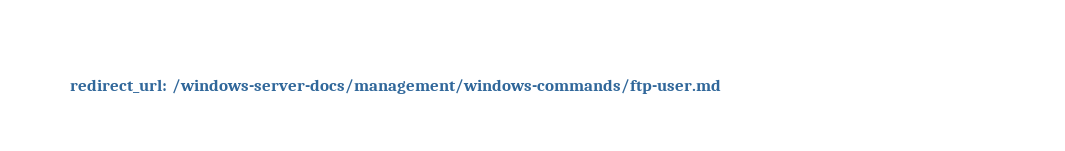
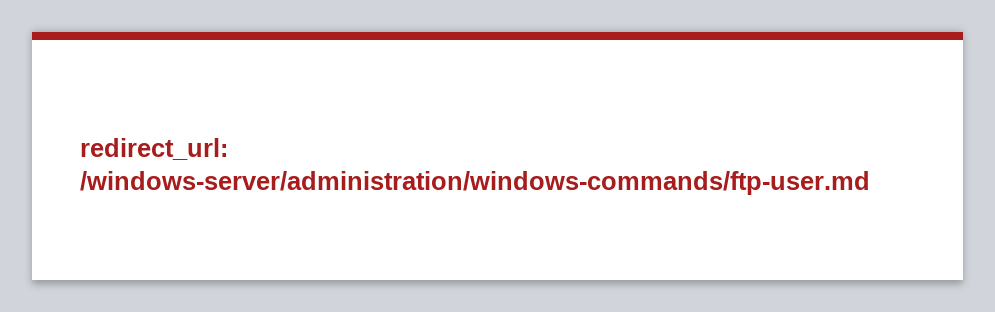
- redirect_url: /windows-server-docs/management/windows-commands/ftp-user.md
+ redirect_url: /windows-server/administration/windows-commands/ftp-user.md

